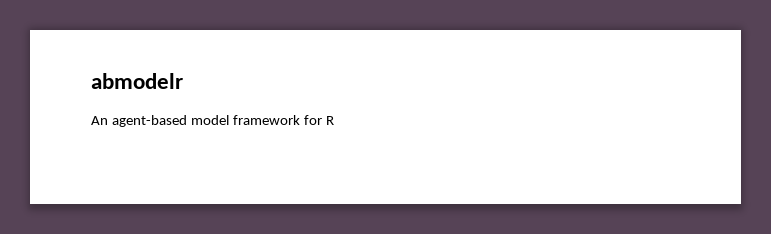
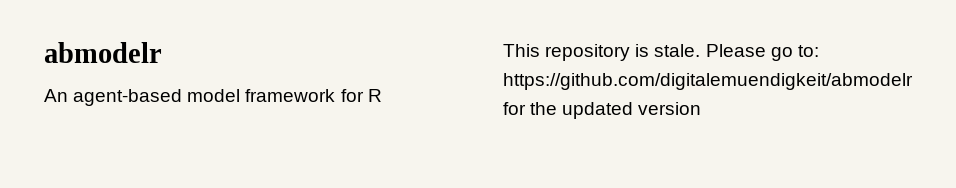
+ This repository is stale. Please go to: https://github.com/digitalemuendigkeit/abmodelr for the updated version

